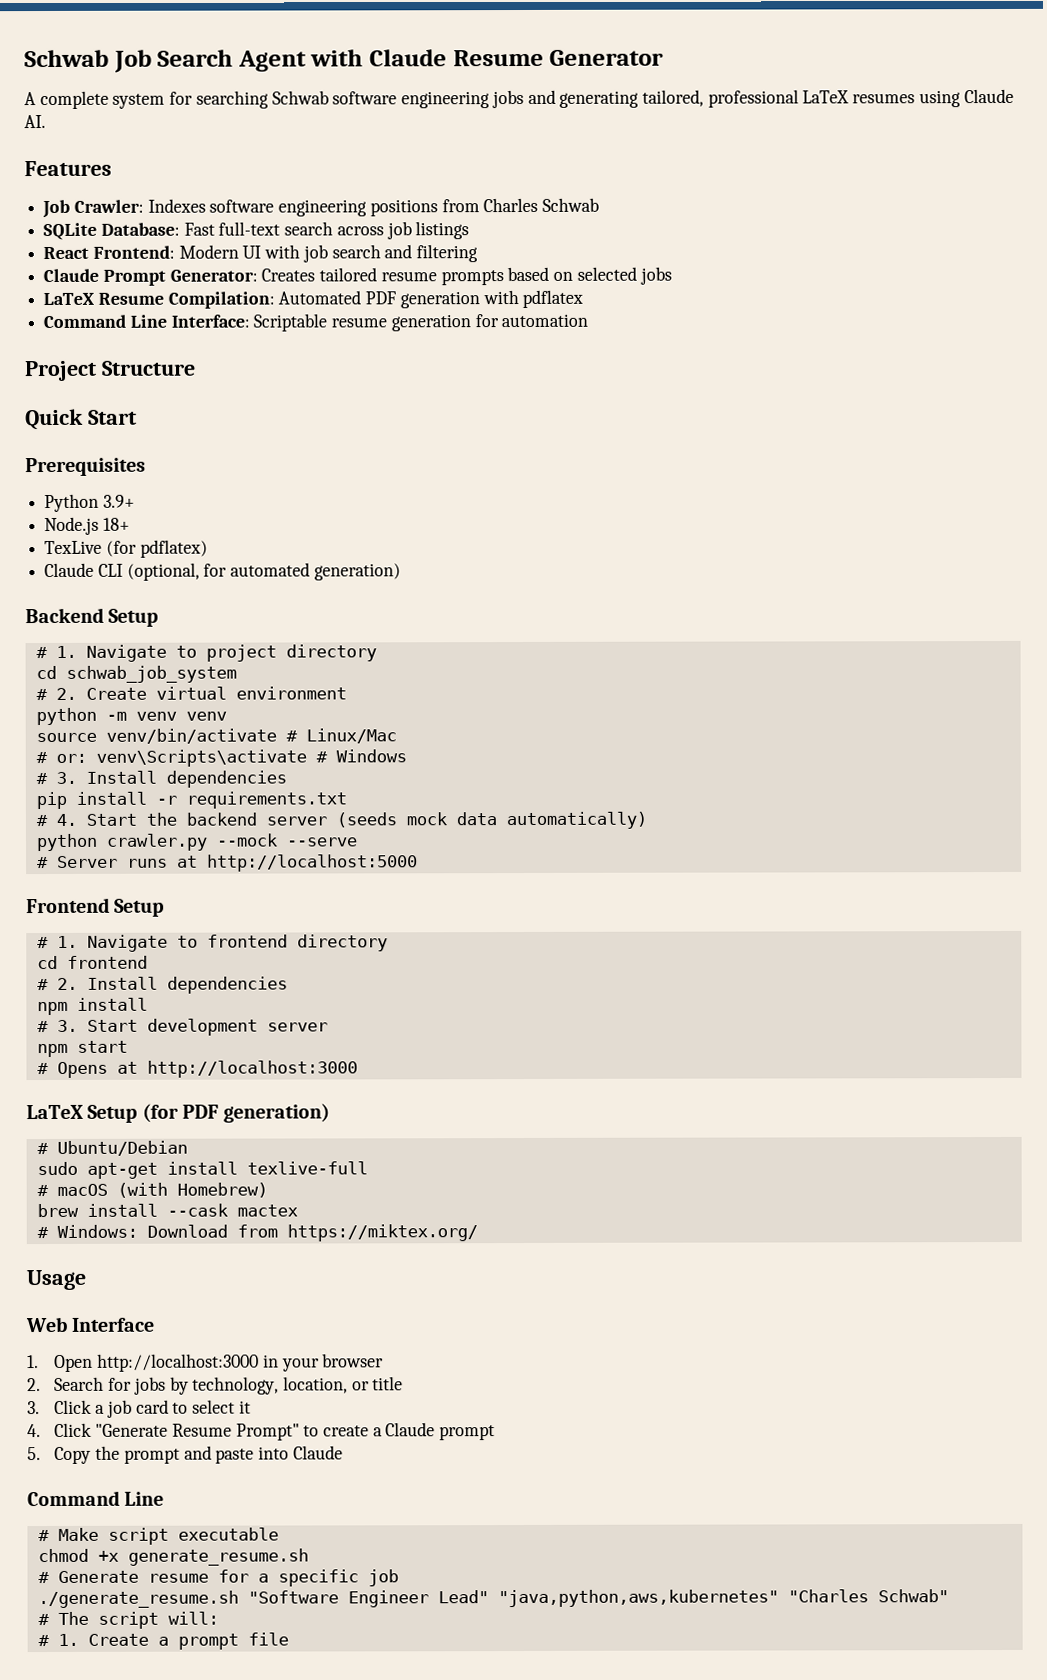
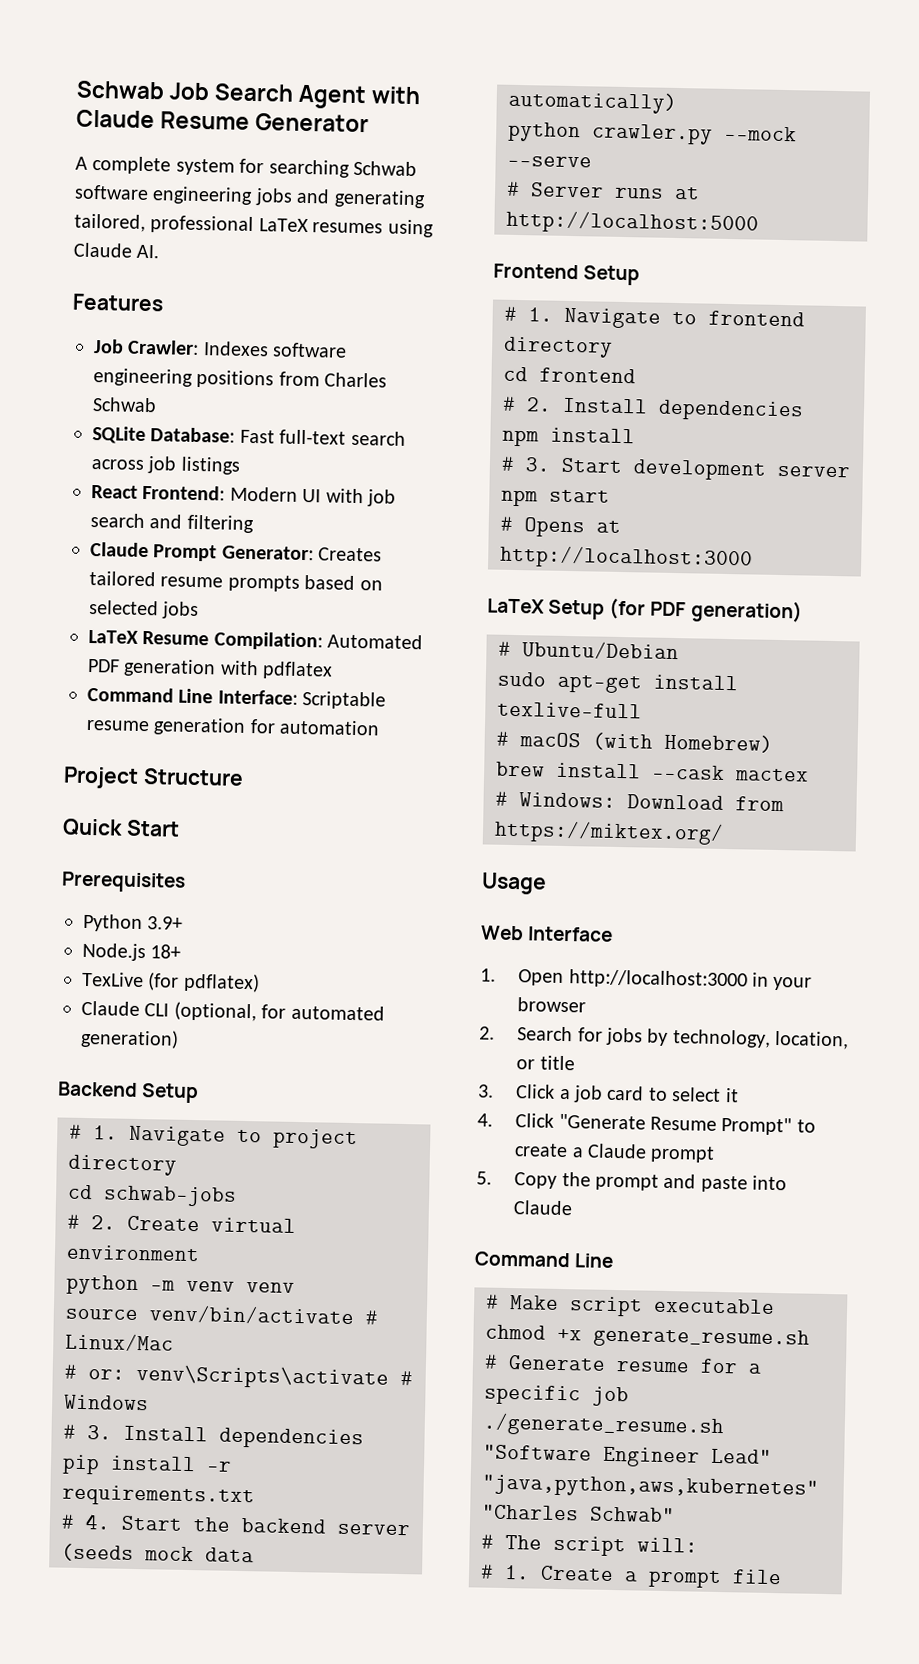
- cd schwab_job_system
+ cd schwab-jobs

